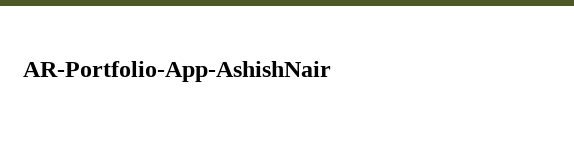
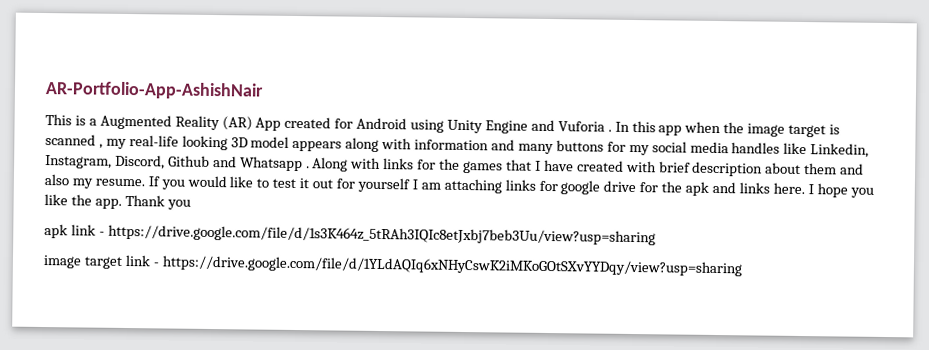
+ This is a Augmented Reality (AR) App created for Android using Unity Engine and Vuforia . In this app when the image target is scanned , my real-life looking 3D model appears along with information and many buttons for my social media handles like Linkedin, Instagram, Discord, Github and Whatsapp . Along with links for the games that I have created with brief description about them and also my resume. If you would like to test it out for yourself I am attaching links for google drive for the apk and links here. I hope you like the app. Thank you
+ apk link - https://drive.google.com/file/d/1s3K464z_5tRAh3IQIc8etJxbj7beb3Uu/view?usp=sharing
+ image target link - https://drive.google.com/file/d/1YLdAQIq6xNHyCswK2iMKoGOtSXvYYDqy/view?usp=sharing

